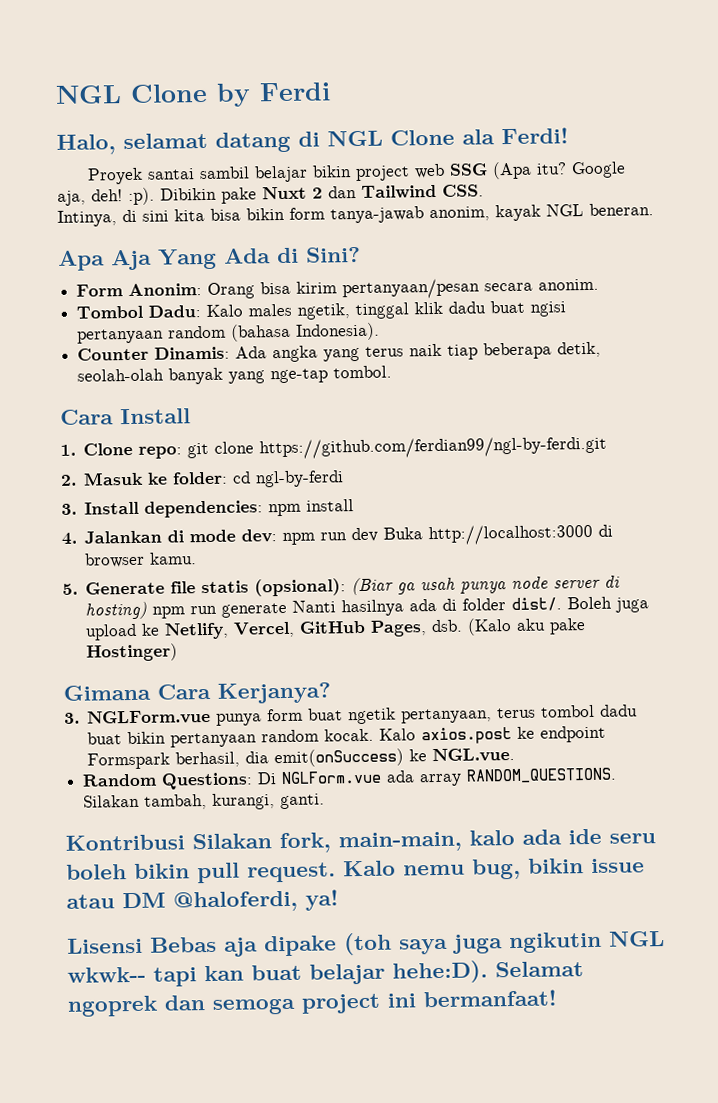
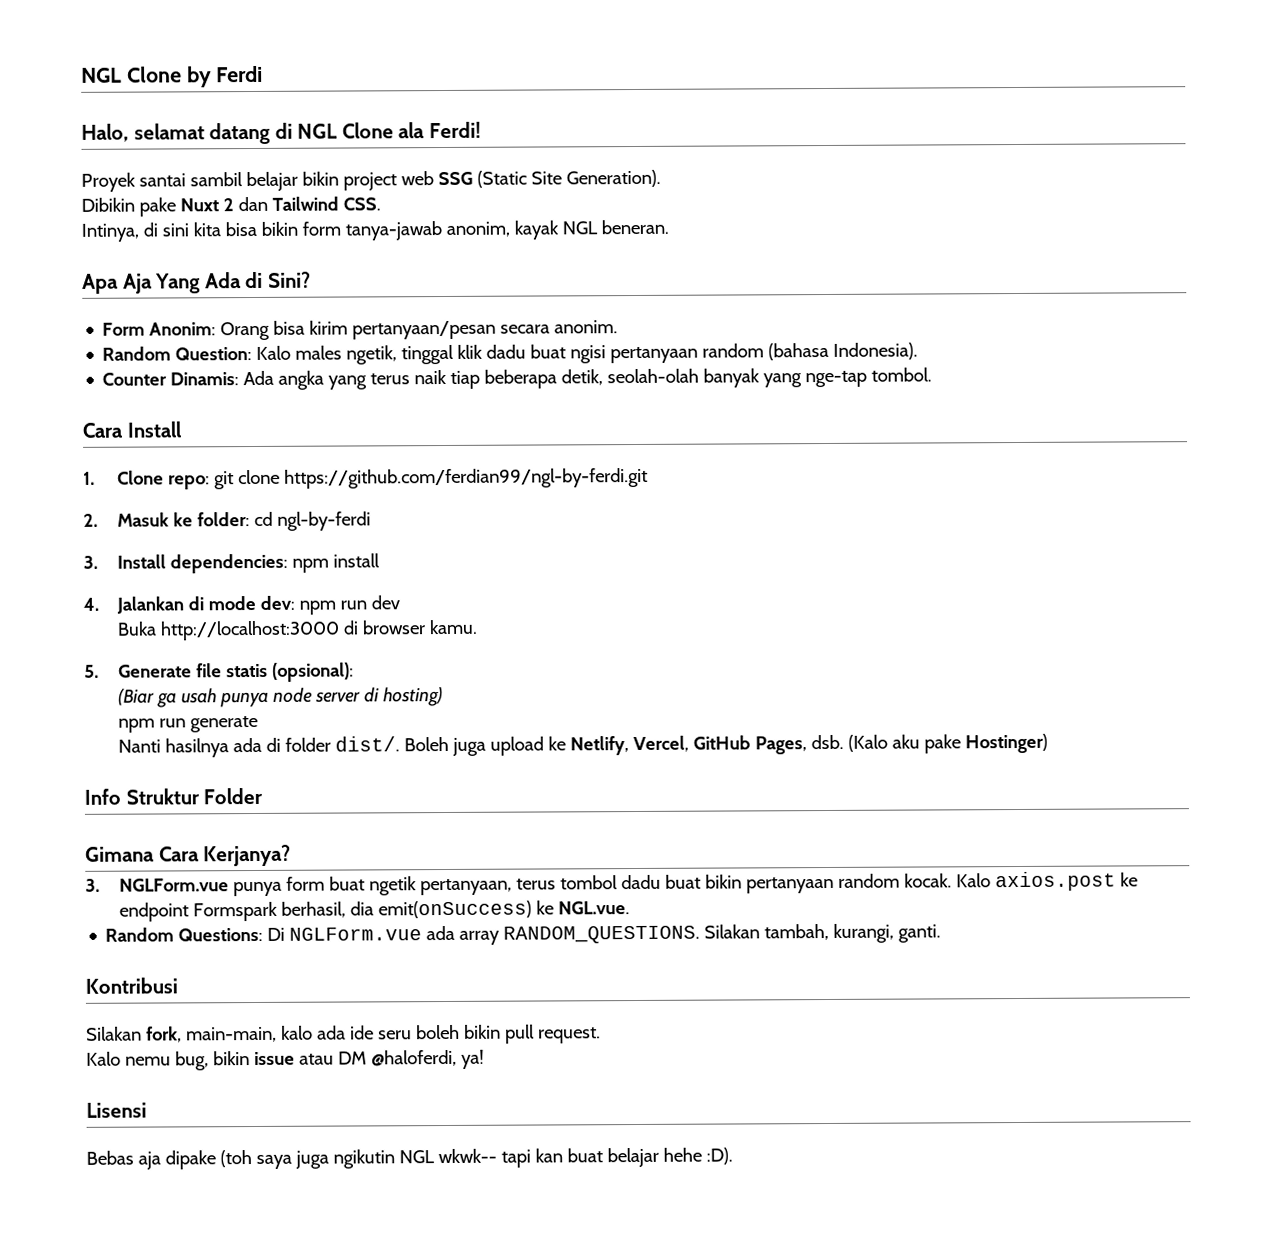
- Proyek santai sambil belajar bikin project web SSG (Apa itu? Google aja, deh! :p). Dibikin pake Nuxt 2 dan Tailwind CSS.
+ Proyek santai sambil belajar bikin project web SSG (Static Site Generation).
+ Dibikin pake Nuxt 2 dan Tailwind CSS.
- Tombol Dadu: Kalo males ngetik, tinggal klik dadu buat ngisi pertanyaan random (bahasa Indonesia).
+ Random Question: Kalo males ngetik, tinggal klik dadu buat ngisi pertanyaan random (bahasa Indonesia).
- 4. Jalankan di mode dev: npm run dev Buka http://localhost:3000 di browser kamu.
+ 4. Jalankan di mode dev: npm run dev
+ Buka http://localhost:3000 di browser kamu.
- 5. Generate file statis (opsional): (Biar ga usah punya node server di hosting) npm run generate Nanti hasilnya ada di folder dist/.
+ 5. Generate file statis (opsional):
+ (Biar ga usah punya node server di hosting)
+ npm run generate
+ Nanti hasilnya ada di folder dist/.
+ Info Struktur Folder
- Kontribusi Silakan fork, main-main, kalo ada ide seru boleh bikin pull request. Kalo nemu bug, bikin issue atau DM @haloferdi, ya!
+ Kontribusi
+ Silakan fork, main-main, kalo ada ide seru boleh bikin pull request.
+ Kalo nemu bug, bikin issue atau DM @haloferdi, ya!
- Lisensi Bebas aja dipake (toh saya juga ngikutin NGL wkwk-- tapi kan buat belajar hehe:D). Selamat ngoprek dan semoga project ini bermanfaat!
+ Lisensi
+ Bebas aja dipake (toh saya juga ngikutin NGL wkwk-- tapi kan buat belajar hehe :D).

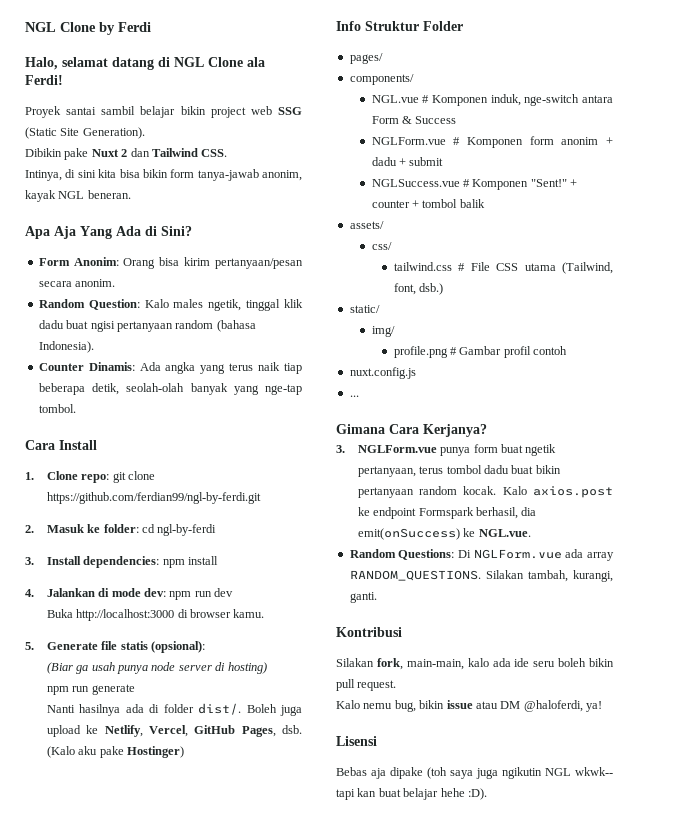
+ pages/
+ components/
+ NGL.vue # Komponen induk, nge-switch antara Form & Success
+ NGLForm.vue # Komponen form anonim + dadu + submit
+ NGLSuccess.vue # Komponen "Sent!" + counter + tombol balik
+ assets/
+ css/
+ tailwind.css # File CSS utama (Tailwind, font, dsb.)
+ static/
+ img/
+ profile.png # Gambar profil contoh
+ nuxt.config.js
+ ...

